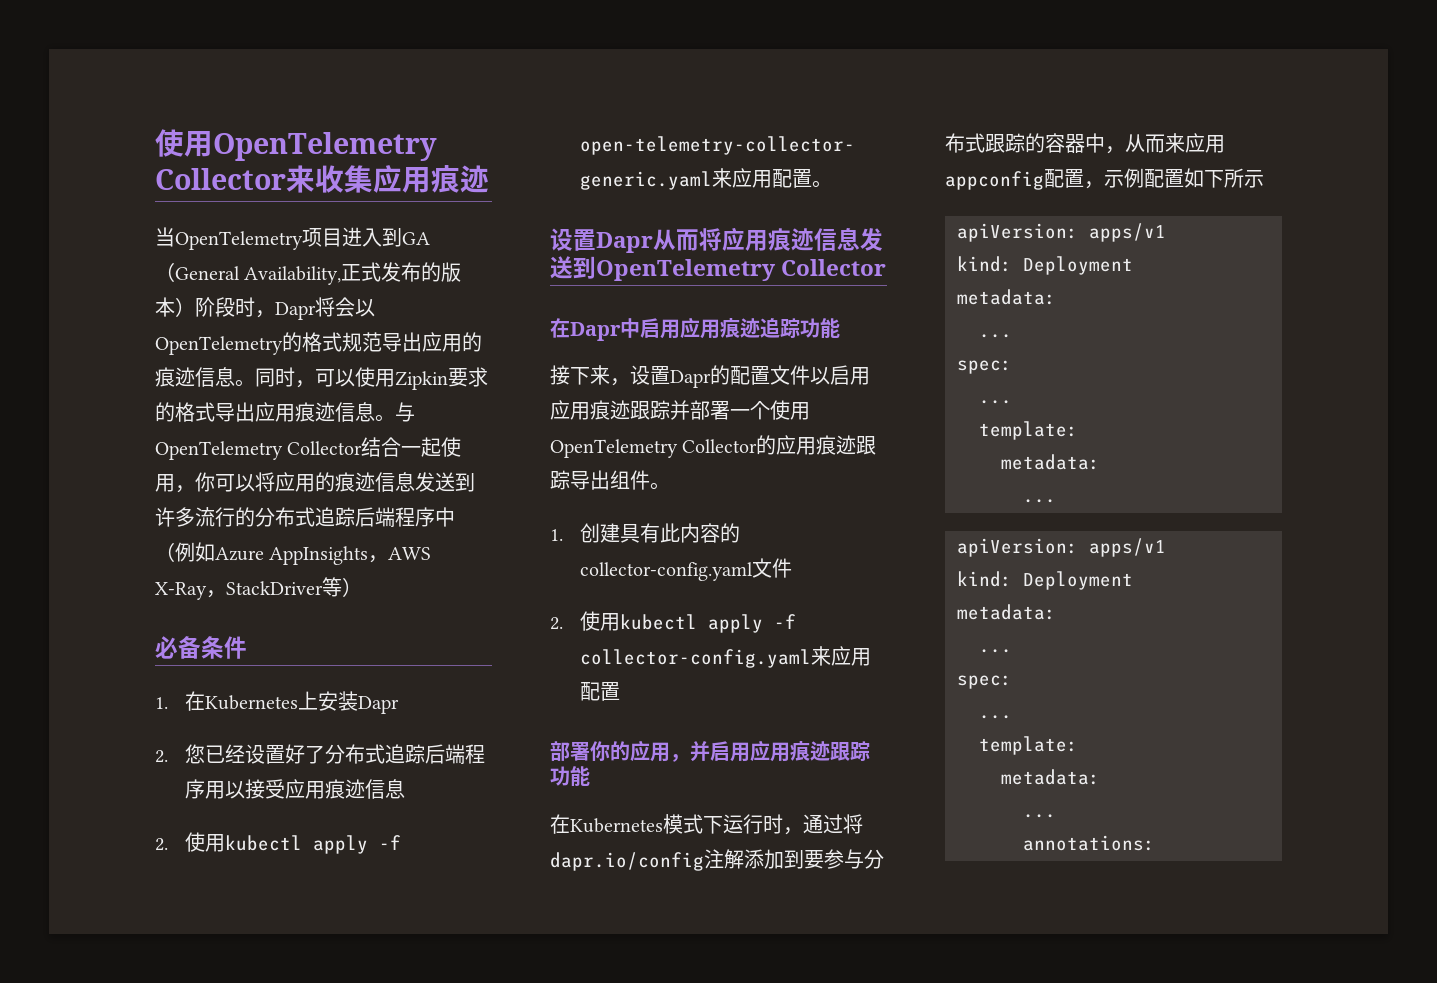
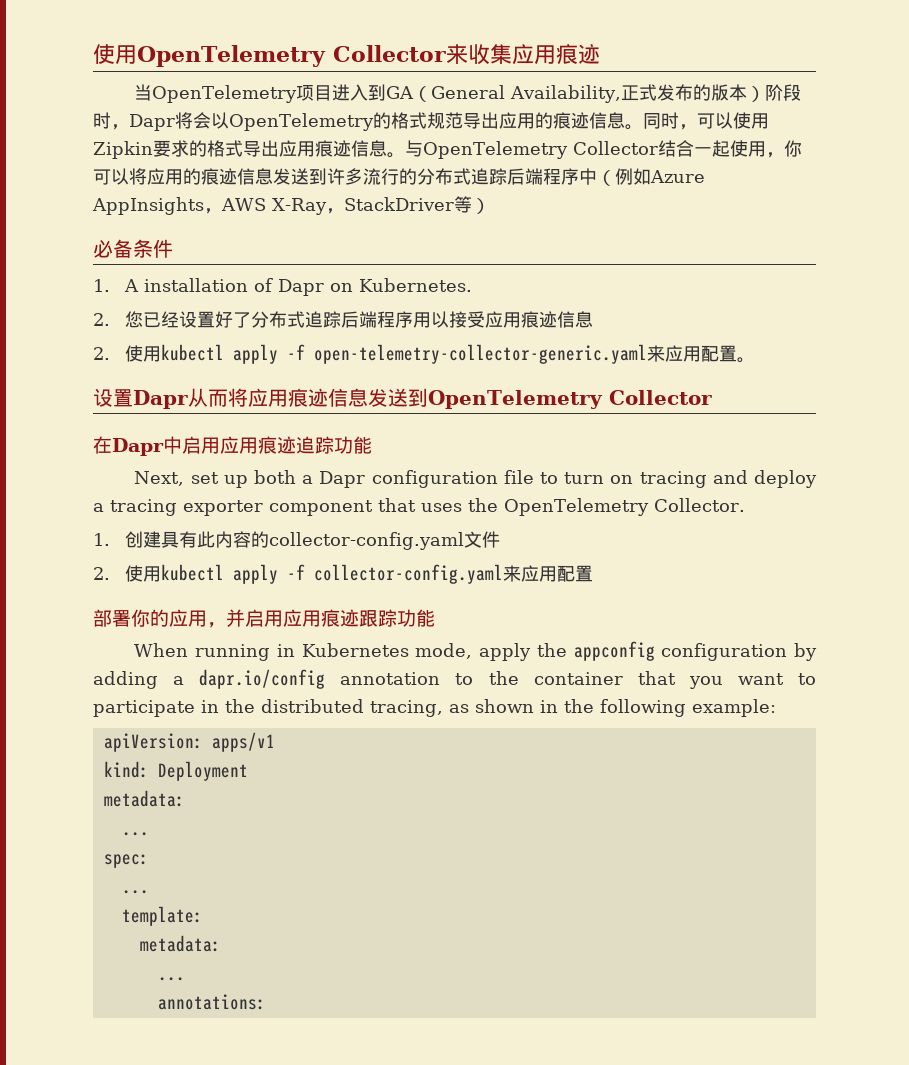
- 1.在Kubernetes上安装Dapr
+ 1. A installation of Dapr on Kubernetes.
- 接下来，设置Dapr的配置文件以启用应用痕迹跟踪并部署一个使用OpenTelemetry Collector的应用痕迹跟踪导出组件。
+ Next, set up both a Dapr configuration file to turn on tracing and deploy a tracing exporter component that uses the OpenTelemetry Collector.
- 在Kubernetes模式下运行时，通过将dapr.io/config注解添加到要参与分布式跟踪的容器中，从而来应用appconfig配置，示例配置如下所示
- apiVersion: apps/v1
- kind: Deployment
- metadata:
- ...
- spec:
- ...
- template:
- metadata:
- ...
+ When running in Kubernetes mode, apply the appconfig configuration by adding a dapr.io/config annotation to the container that you want to participate in the distributed tracing, as shown in the following example:

